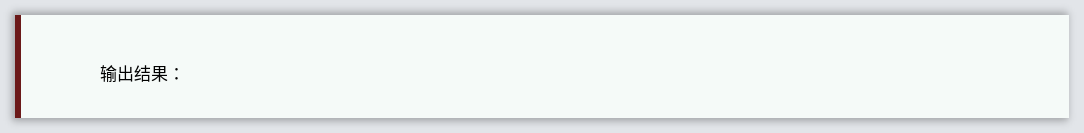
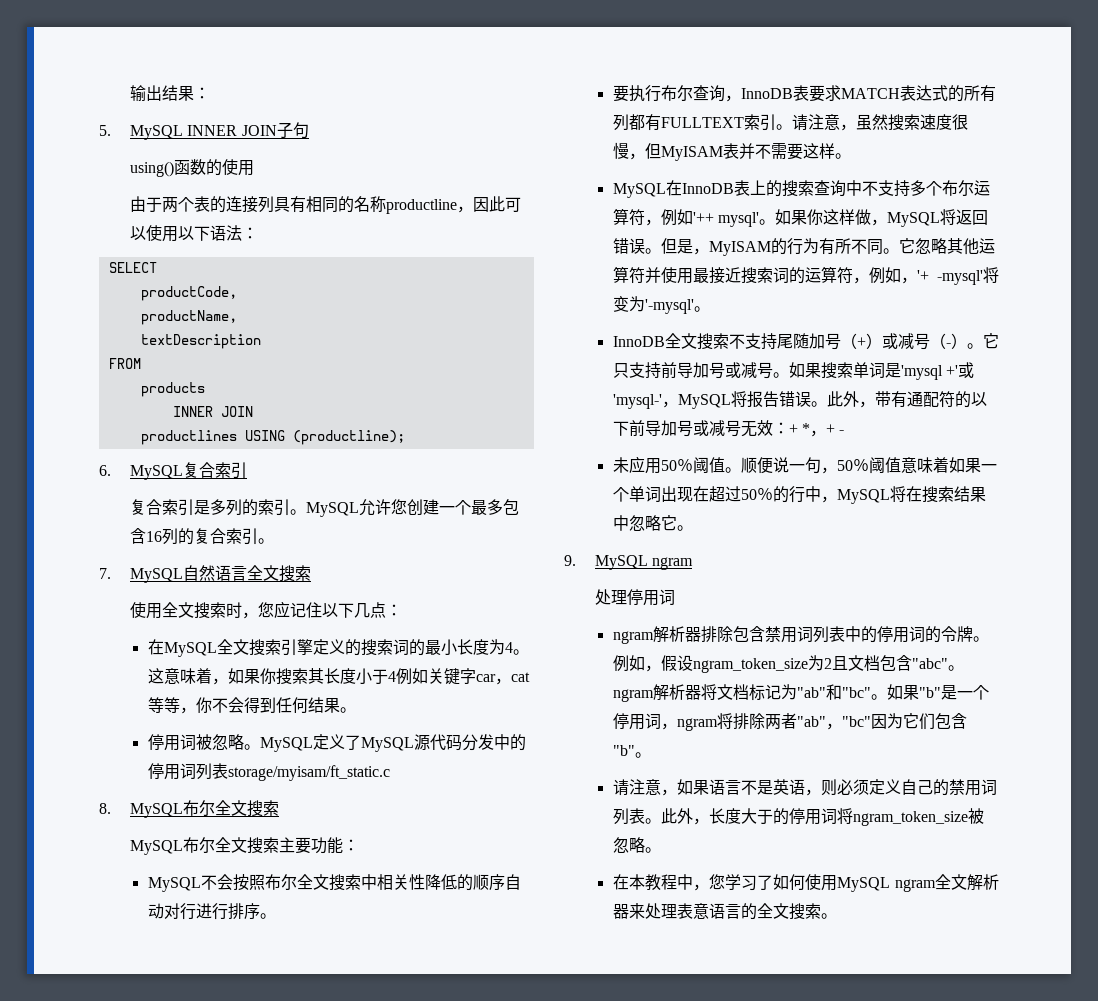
+ 5. MySQL INNER JOIN子句
+ using()函数的使用
+ 由于两个表的连接列具有相同的名称productline，因此可以使用以下语法：
+ SELECT
+ productCode,
+ productName,
+ textDescription
+ FROM
+ products
+ INNER JOIN
+ productlines USING (productline);
+ 6. MySQL复合索引
+ 复合索引是多列的索引。MySQL允许您创建一个最多包含16列的复合索引。
+ 7. MySQL自然语言全文搜索
+ 使用全文搜索时，您应记住以下几点：
+ 在MySQL全文搜索引擎定义的搜索词的最小长度为4。这意味着，如果你搜索其长度小于4例如关键字car，cat等等，你不会得到任何结果。
+ 停用词被忽略。MySQL定义了MySQL源代码分发中的停用词列表storage/myisam/ft_static.c
+ 8. MySQL布尔全文搜索
+ MySQL布尔全文搜索主要功能：
+ MySQL不会按照布尔全文搜索中相关性降低的顺序自动对行进行排序。
+ 要执行布尔查询，InnoDB表要求MATCH表达式的所有列都有FULLTEXT索引。请注意，虽然搜索速度很慢，但MyISAM表并不需要这样。
+ MySQL在InnoDB表上的搜索查询中不支持多个布尔运算符，例如'++ mysql'。如果你这样做，MySQL将返回错误。但是，MyISAM的行为有所不同。它忽略其他运算符并使用最接近搜索词的运算符，例如，'+ -mysql'将变为'-mysql'。
+ InnoDB全文搜索不支持尾随加号（+）或减号（-）。它只支持前导加号或减号。如果搜索单词是'mysql +'或'mysql-'，MySQL将报告错误。此外，带有通配符的以下前导加号或减号无效：+ *，+ -
+ 未应用50％阈值。顺便说一句，50％阈值意味着如果一个单词出现在超过50％的行中，MySQL将在搜索结果中忽略它。
+ 9. MySQL ngram
+ 处理停用词
+ ngram解析器排除包含禁用词列表中的停用词的令牌。例如，假设ngram_token_size为2且文档包含"abc"。ngram解析器将文档标记为"ab"和"bc"。如果"b"是一个停用词，ngram将排除两者"ab"，"bc"因为它们包含"b"。
+ 请注意，如果语言不是英语，则必须定义自己的禁用词列表。此外，长度大于的停用词将ngram_token_size被忽略。
+ 在本教程中，您学习了如何使用MySQL ngram全文解析器来处理表意语言的全文搜索。

